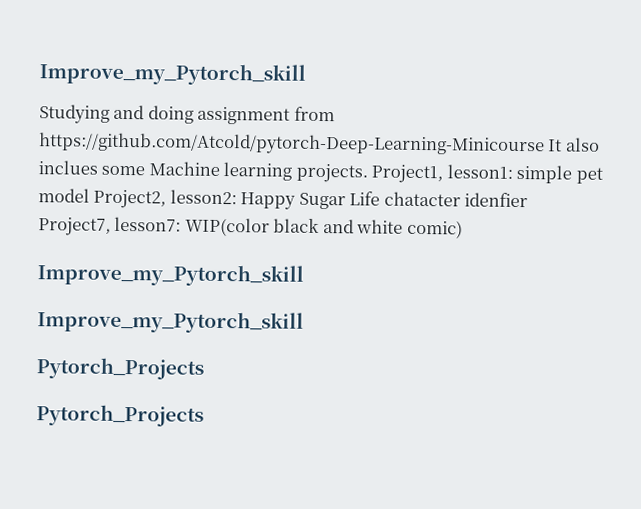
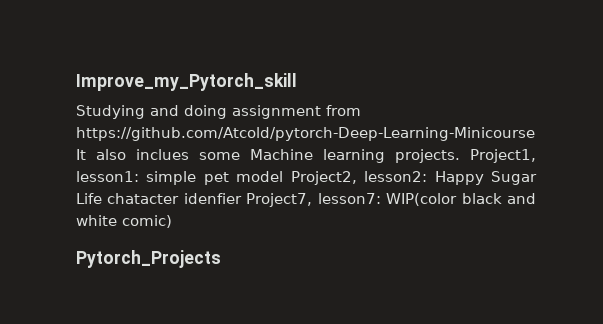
  Project1, lesson1: simple pet model Project2, lesson2: Happy Sugar Life chatacter idenfier Project7, lesson7: WIP(color black and white comic)
- Improve_my_Pytorch_skill
- Improve_my_Pytorch_skill
- Pytorch_Projects

